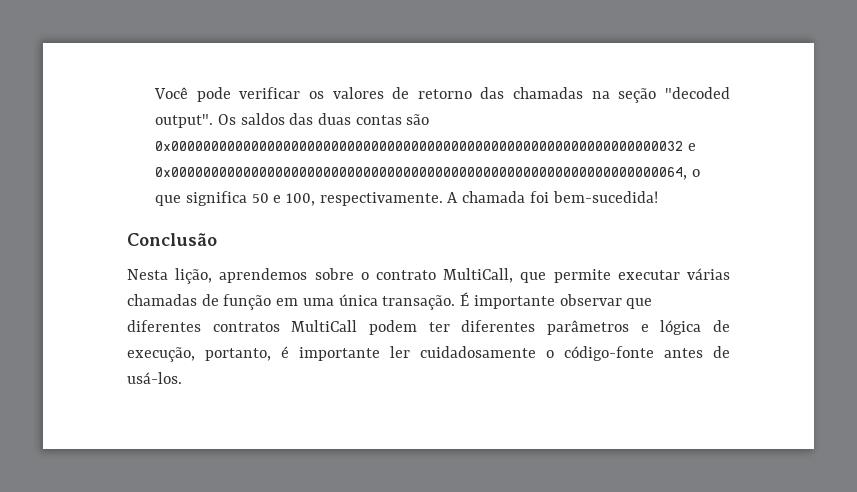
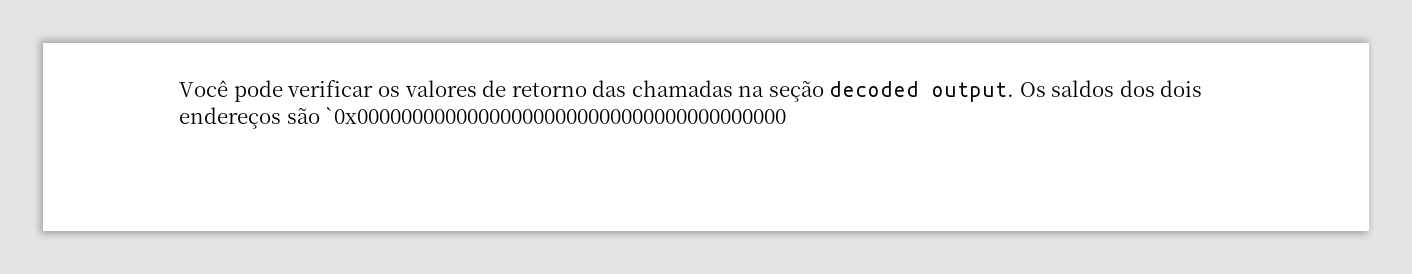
- Você pode verificar os valores de retorno das chamadas na seção "decoded output". Os saldos das duas contas são 0x0000000000000000000000000000000000000000000000000000000000000032 e 0x0000000000000000000000000000000000000000000000000000000000000064, o que significa 50 e 100, respectivamente. A chamada foi bem-sucedida!
- Conclusão
- Nesta lição, aprendemos sobre o contrato MultiCall, que permite executar várias chamadas de função em uma única transação. É importante observar que diferentes contratos MultiCall podem ter diferentes parâmetros e lógica de execução, portanto, é importante ler cuidadosamente o código-fonte antes de usá-los.
+ Você pode verificar os valores de retorno das chamadas na seção decoded output. Os saldos dos dois endereços são `0x000000000000000000000000000000000000000

